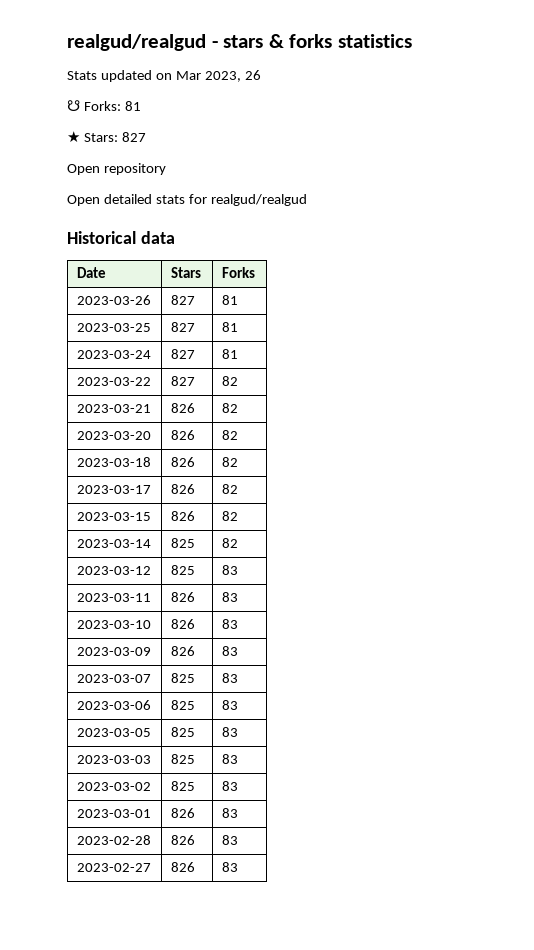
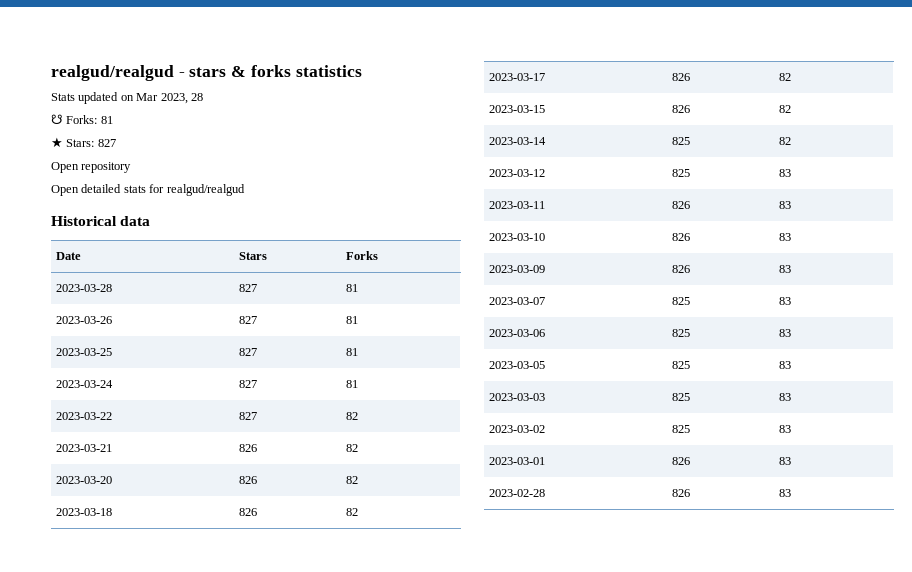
- Stats updated on Mar 2023, 26
+ Stats updated on Mar 2023, 28
+ 2023-03-28 | 827 | 81
- 2023-02-27 | 826 | 83

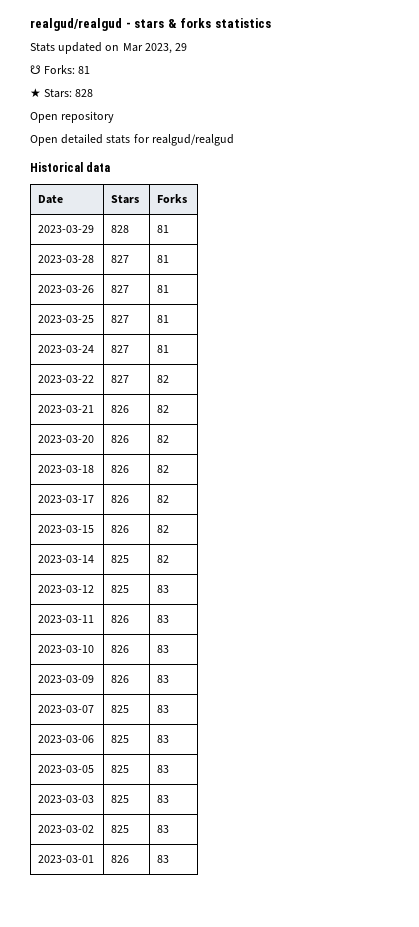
- Stats updated on Mar 2023, 28
+ Stats updated on Mar 2023, 29
- ★ Stars: 827
+ ★ Stars: 828
+ 2023-03-29 | 828 | 81
- 2023-02-28 | 826 | 83

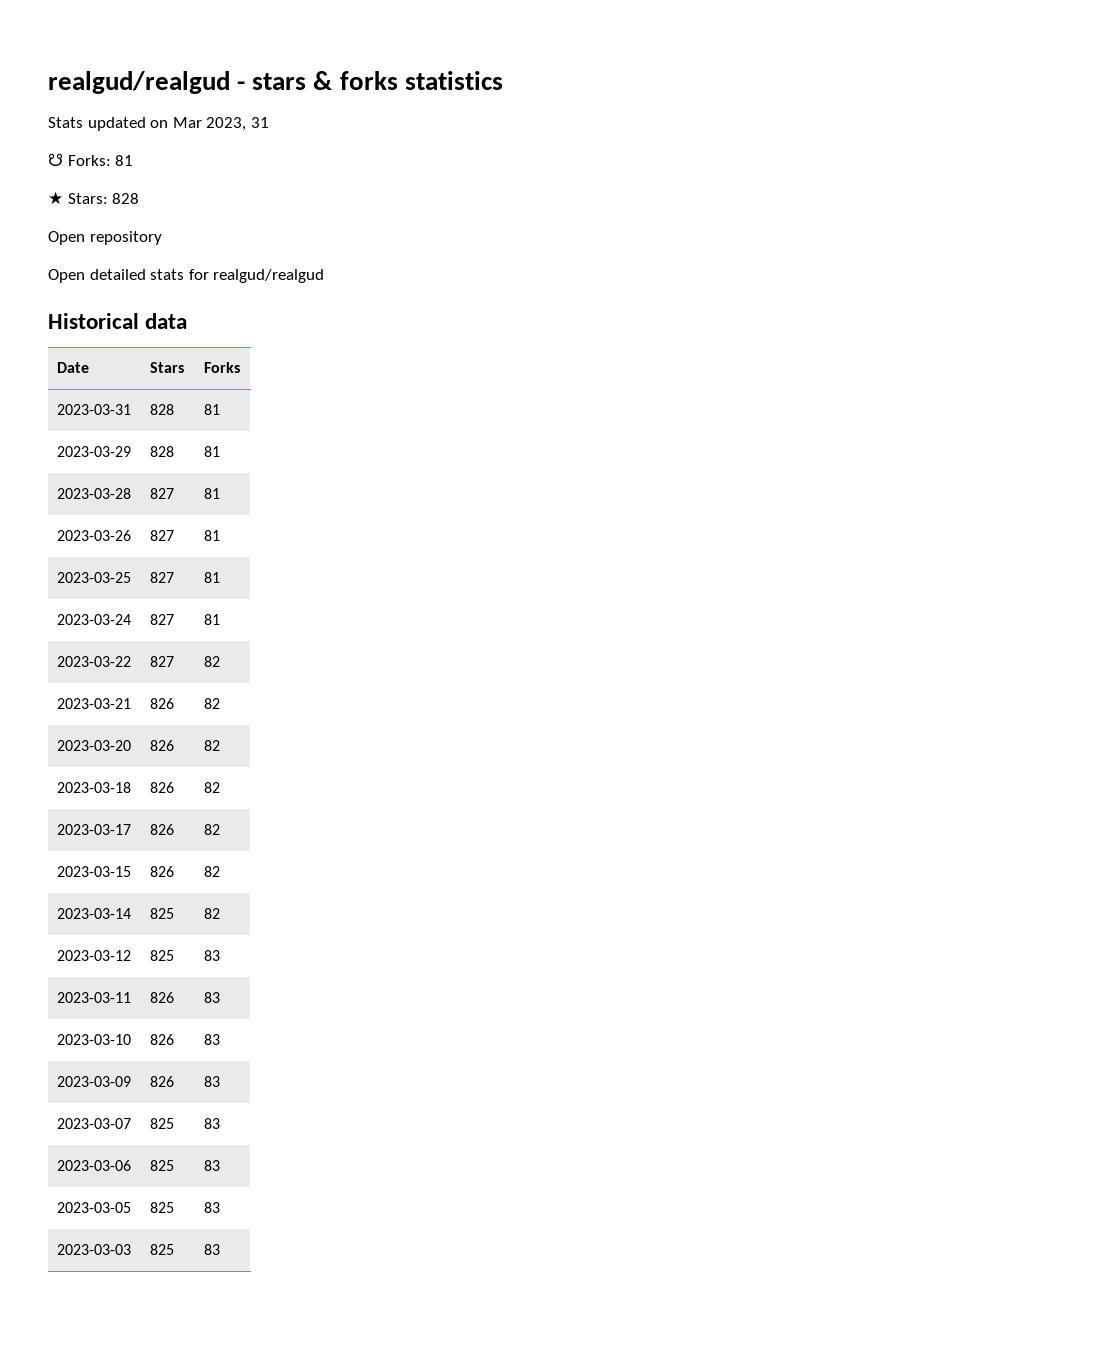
- Stats updated on Mar 2023, 29
+ Stats updated on Mar 2023, 31
+ 2023-03-31 | 828 | 81
- 2023-03-02 | 825 | 83
- 2023-03-01 | 826 | 83

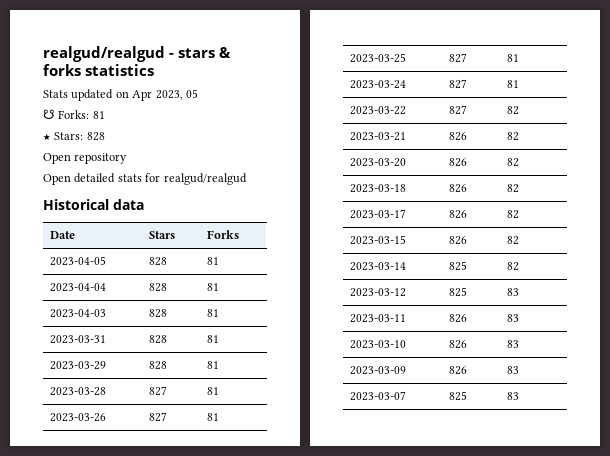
- Stats updated on Mar 2023, 31
+ Stats updated on Apr 2023, 05
+ 2023-04-05 | 828 | 81
+ 2023-04-04 | 828 | 81
+ 2023-04-03 | 828 | 81
- 2023-03-06 | 825 | 83
- 2023-03-05 | 825 | 83
- 2023-03-03 | 825 | 83

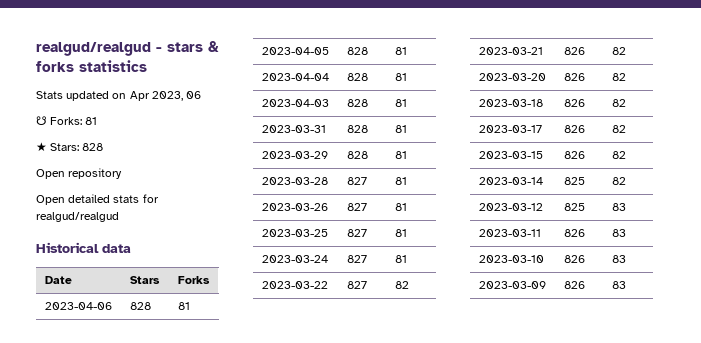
- Stats updated on Apr 2023, 05
+ Stats updated on Apr 2023, 06
+ 2023-04-06 | 828 | 81
- 2023-03-07 | 825 | 83

